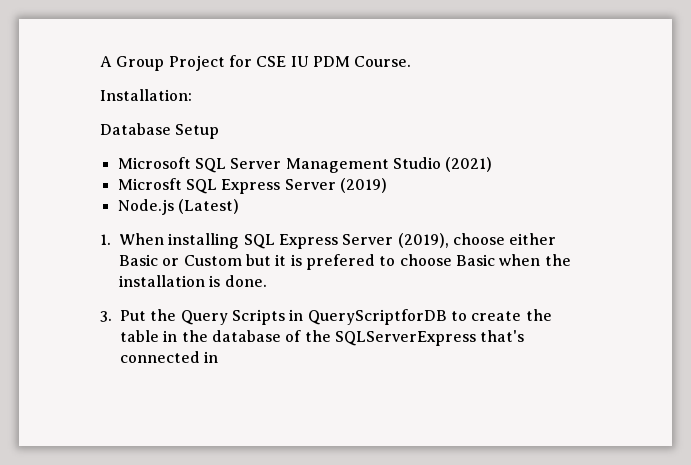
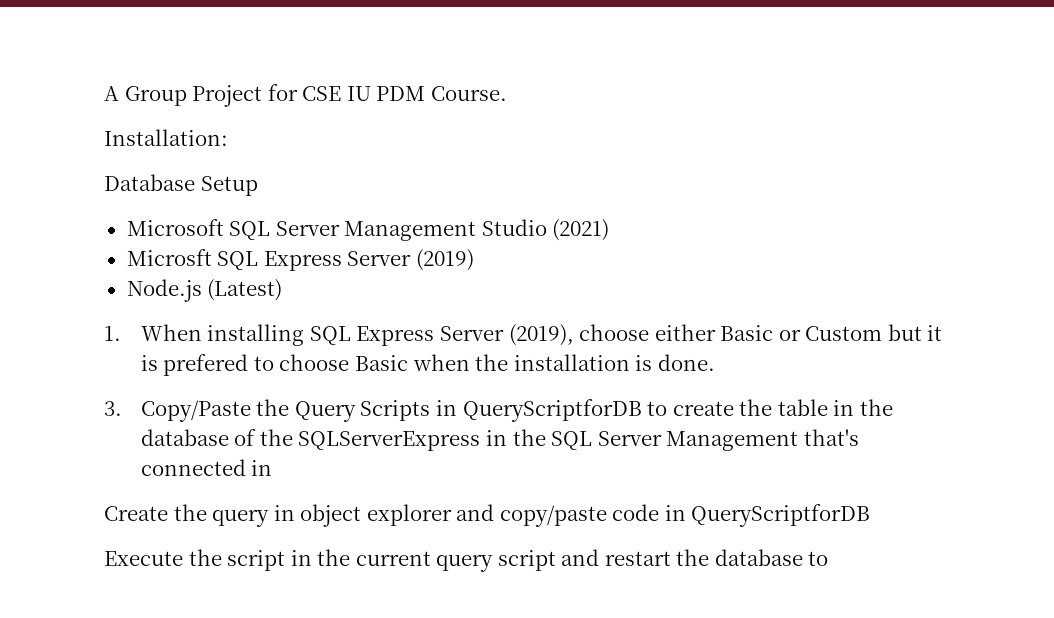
- 3. Put the Query Scripts in QueryScriptforDB to create the table in the database of the SQLServerExpress that's connected in
+ 3. Copy/Paste the Query Scripts in QueryScriptforDB to create the table in the database of the SQLServerExpress in the SQL Server Management that's connected in
+ Create the query in object explorer and copy/paste code in QueryScriptforDB
+ Execute the script in the current query script and restart the database to

